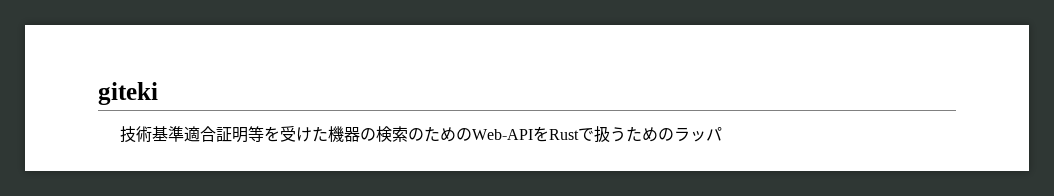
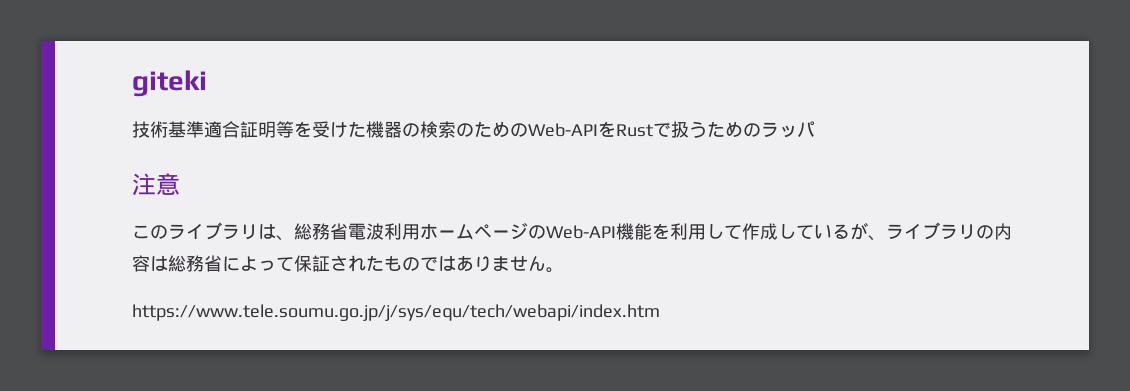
+ 注意
+ このライブラリは、総務省電波利用ホームページのWeb-API機能を利用して作成しているが、ライブラリの内容は総務省によって保証されたものではありません。
+ https://www.tele.soumu.go.jp/j/sys/equ/tech/webapi/index.htm

